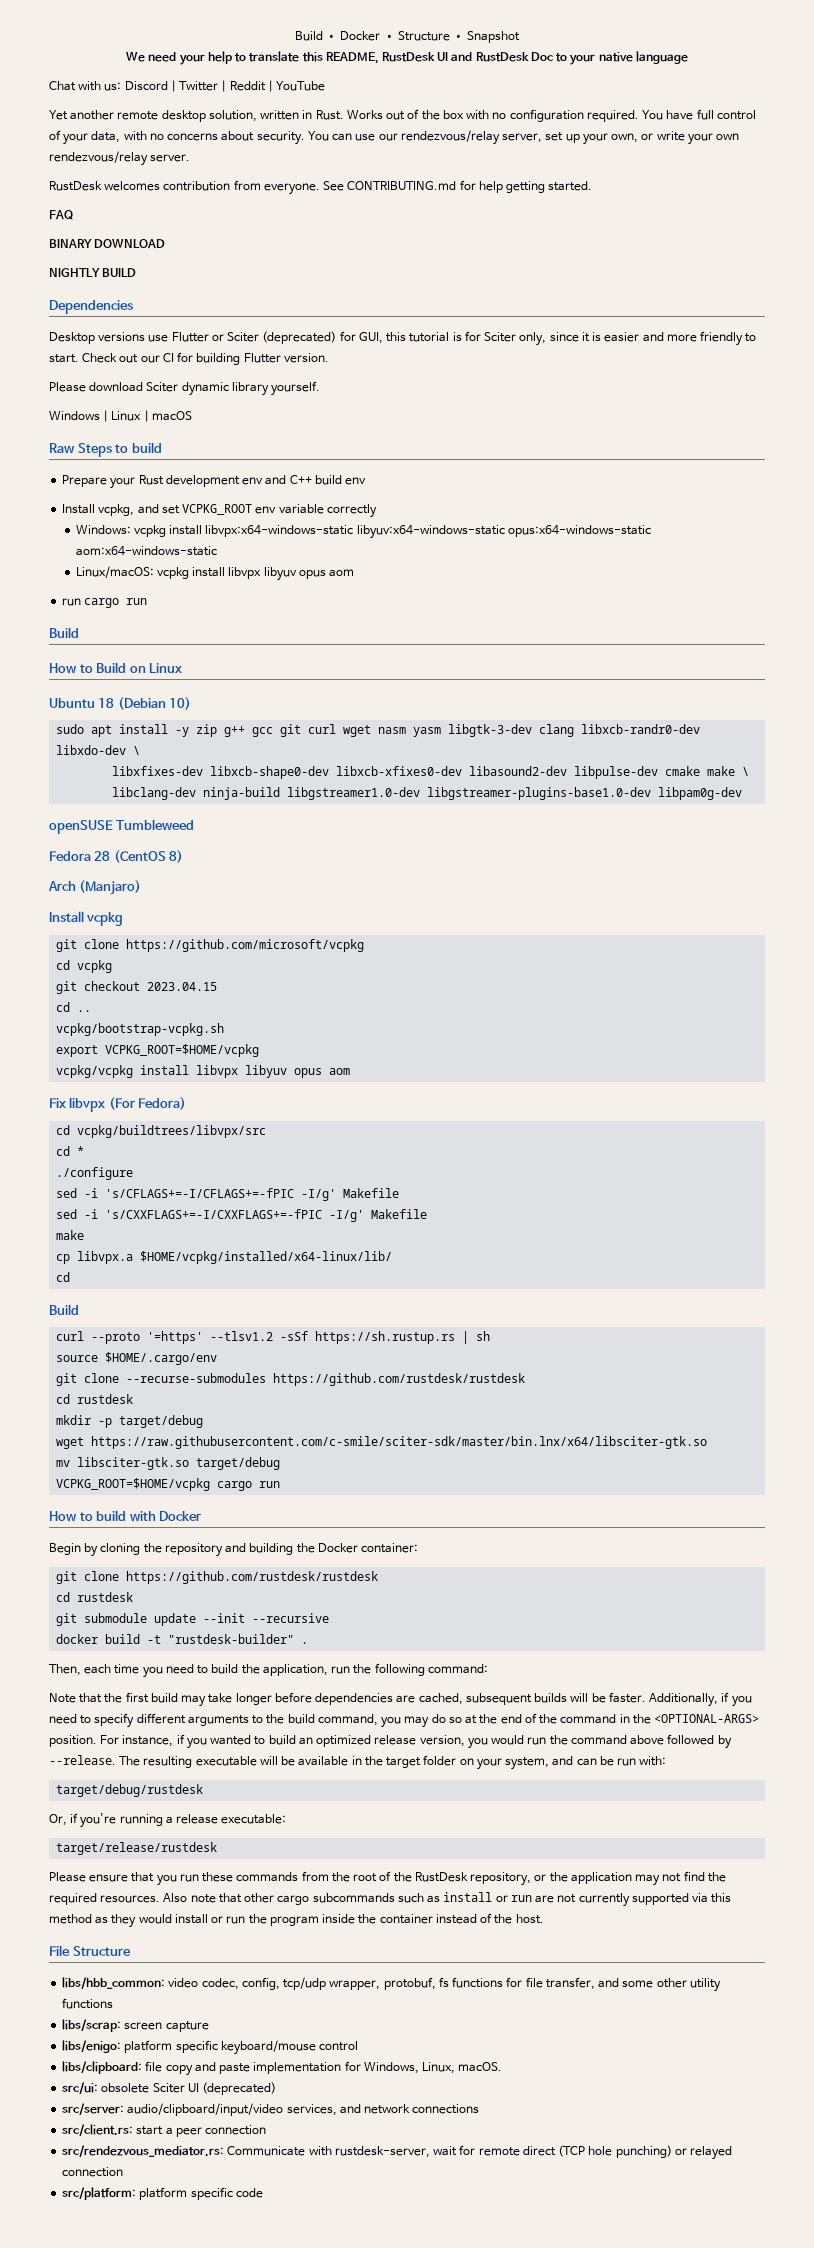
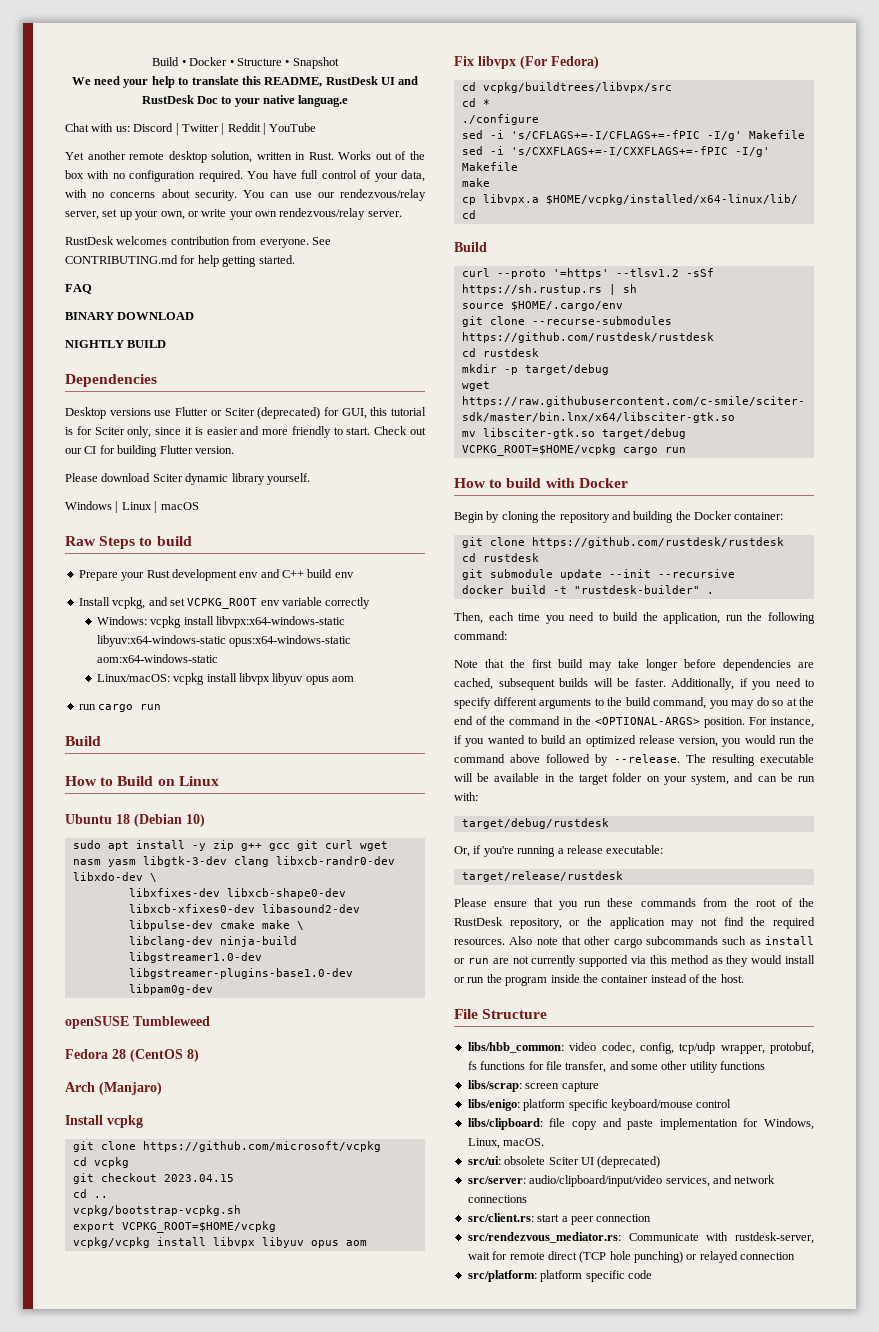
- We need your help to translate this README, RustDesk UI and RustDesk Doc to your native language
+ We need your help to translate this README, RustDesk UI and RustDesk Doc to your native languag.e

